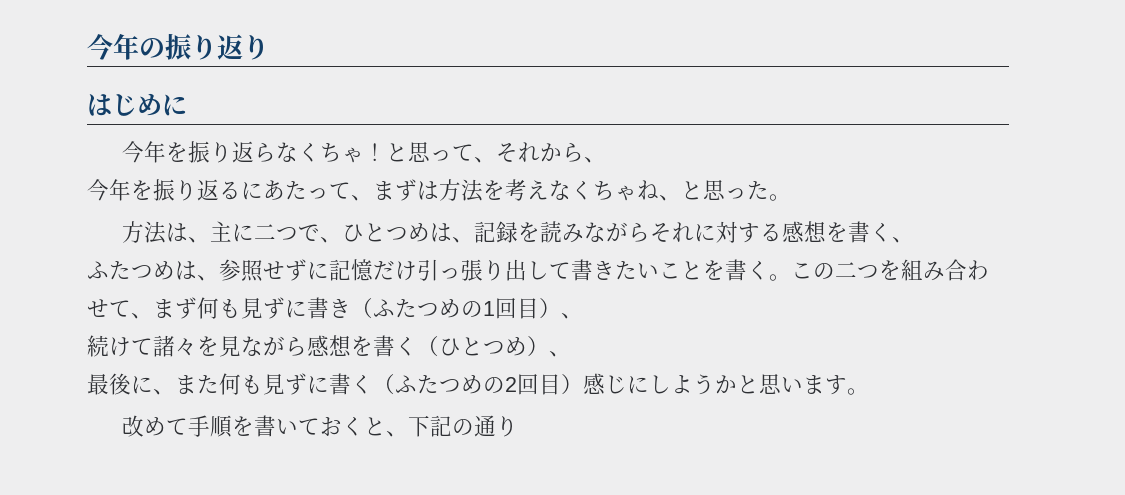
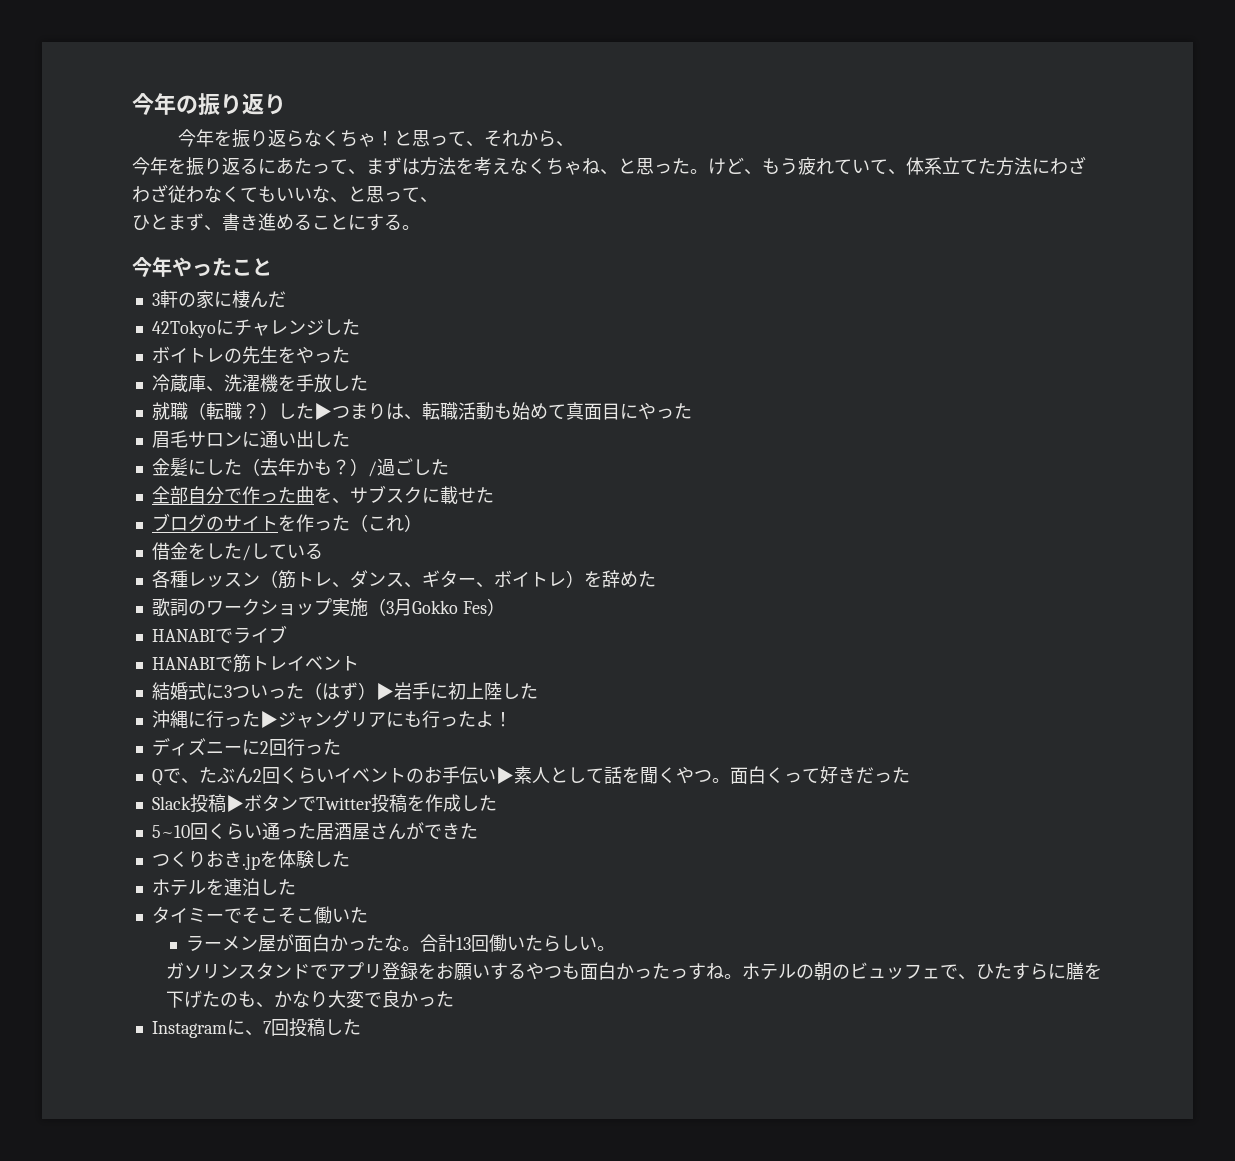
- はじめに
- 今年を振り返るにあたって、まずは方法を考えなくちゃね、と思った。
- 方法は、主に二つで、ひとつめは、記録を読みながらそれに対する感想を書く、
- ふたつめは、参照せずに記憶だけ引っ張り出して書きたいことを書く。この二つを組み合わせて、まず何も見ずに書き（ふたつめの1回目）、
- 続けて諸々を見ながら感想を書く（ひとつめ）、
- 最後に、また何も見ずに書く（ふたつめの2回目）感じにしようかと思います。
- 改めて手順を書いておくと、下記の通り
+ 今年を振り返るにあたって、まずは方法を考えなくちゃね、と思った。けど、もう疲れていて、体系立てた方法にわざわざ従わなくてもいいな、と思って、
+ ひとまず、書き進めることにする。
+ 今年やったこと
+ 3軒の家に棲んだ
+ 42Tokyoにチャレンジした
+ ボイトレの先生をやった
+ 冷蔵庫、洗濯機を手放した
+ 就職（転職？）した▶つまりは、転職活動も始めて真面目にやった
+ 眉毛サロンに通い出した
+ 金髪にした（去年かも？）/過ごした
+ 全部自分で作った曲を、サブスクに載せた
+ ブログのサイトを作った（これ）
+ 借金をした/している
+ 各種レッスン（筋トレ、ダンス、ギター、ボイトレ）を辞めた
+ 歌詞のワークショップ実施（3月Gokko Fes）
+ HANABIでライブ
+ HANABIで筋トレイベント
+ 結婚式に3ついった（はず）▶岩手に初上陸した
+ 沖縄に行った▶ジャングリアにも行ったよ！
+ ディズニーに2回行った
+ Qで、たぶん2回くらいイベントのお手伝い▶素人として話を聞くやつ。面白くって好きだった
+ Slack投稿▶ボタンでTwitter投稿を作成した
+ 5~10回くらい通った居酒屋さんができた
+ つくりおき.jpを体験した
+ ホテルを連泊した
+ タイミーでそこそこ働いた
+ ラーメン屋が面白かったな。合計13回働いたらしい。
+ ガソリンスタンドでアプリ登録をお願いするやつも面白かったっすね。ホテルの朝のビュッフェで、ひたすらに膳を下げたのも、かなり大変で良かった
+ Instagramに、7回投稿した

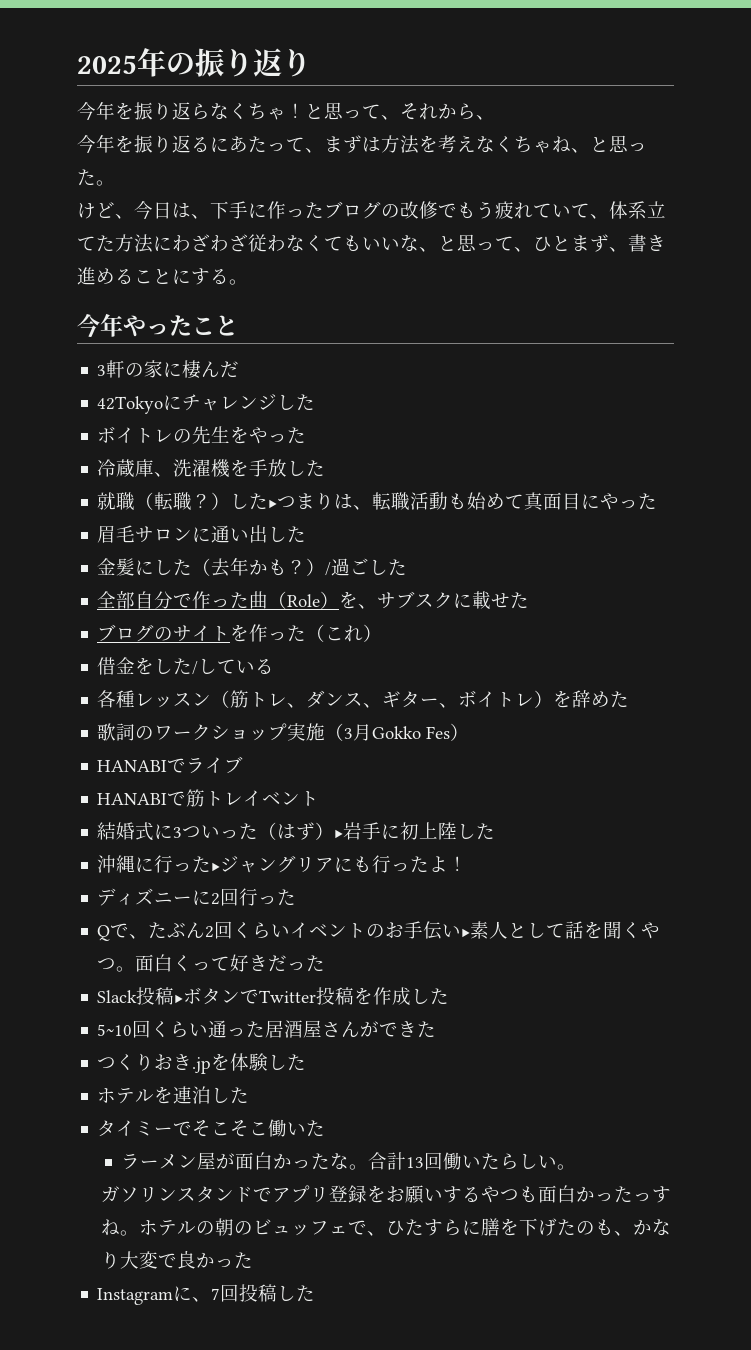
- 今年の振り返り
+ 2025年の振り返り
- 今年を振り返るにあたって、まずは方法を考えなくちゃね、と思った。けど、もう疲れていて、体系立てた方法にわざわざ従わなくてもいいな、と思って、
- ひとまず、書き進めることにする。
+ 今年を振り返るにあたって、まずは方法を考えなくちゃね、と思った。
+ けど、今日は、下手に作ったブログの改修でもう疲れていて、体系立てた方法にわざわざ従わなくてもいいな、と思って、ひとまず、書き進めることにする。
- 全部自分で作った曲を、サブスクに載せた
+ 全部自分で作った曲（Role）を、サブスクに載せた

